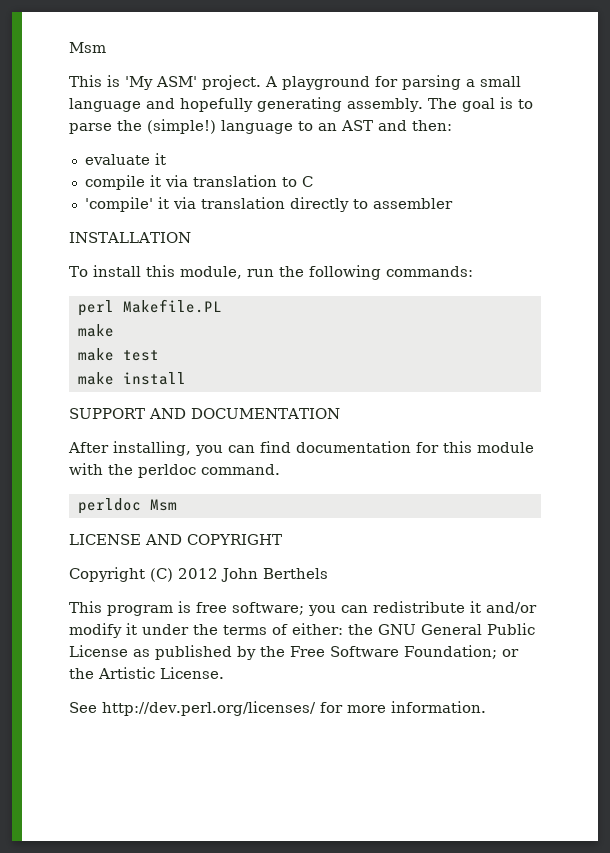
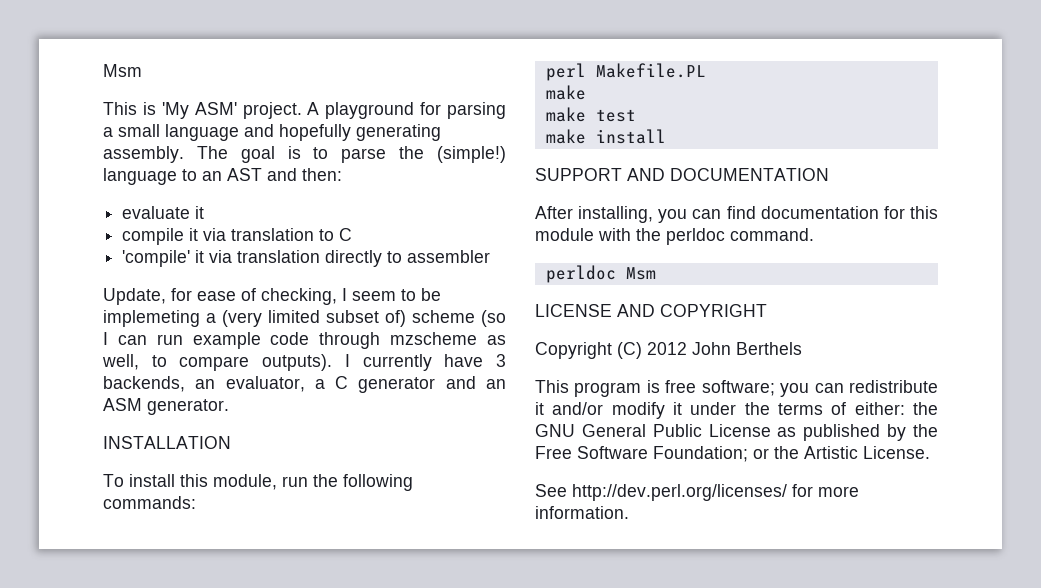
+ Update, for ease of checking, I seem to be implemeting a (very limited subset of) scheme (so I can run example code through mzscheme as well, to compare outputs). I currently have 3 backends, an evaluator, a C generator and an ASM generator.

